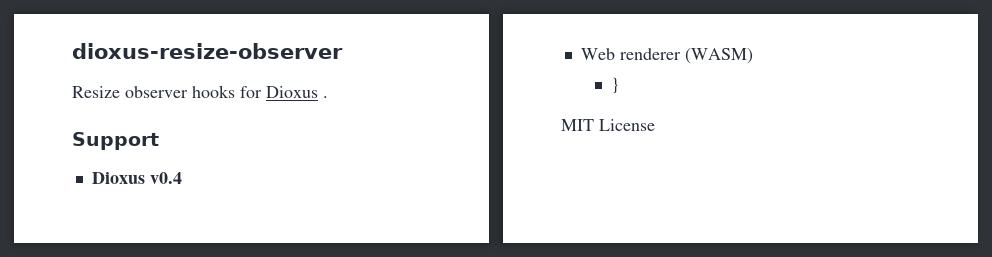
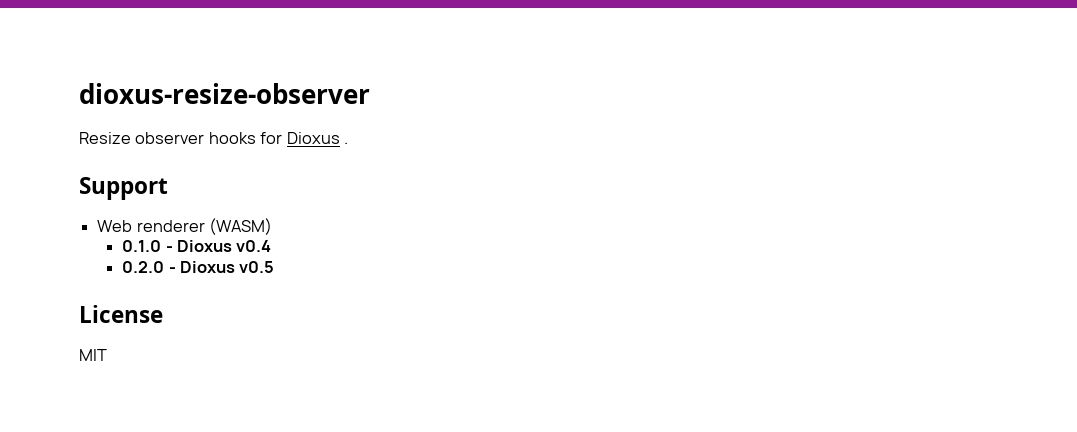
- Dioxus v0.4
- }
+ 0.1.0 - Dioxus v0.4
+ 0.2.0 - Dioxus v0.5
+ License
- MIT License
+ MIT

